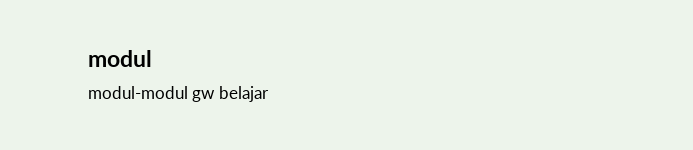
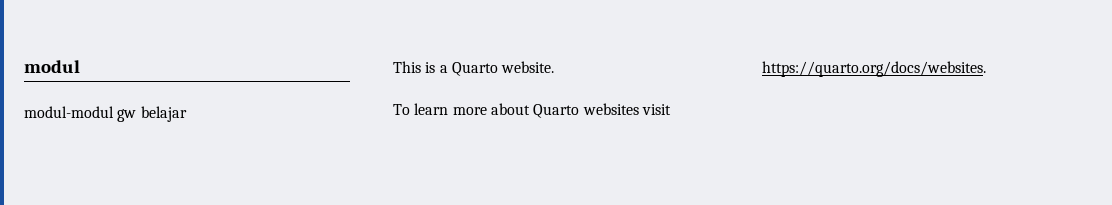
+ This is a Quarto website.
+ To learn more about Quarto websites visit https://quarto.org/docs/websites.

